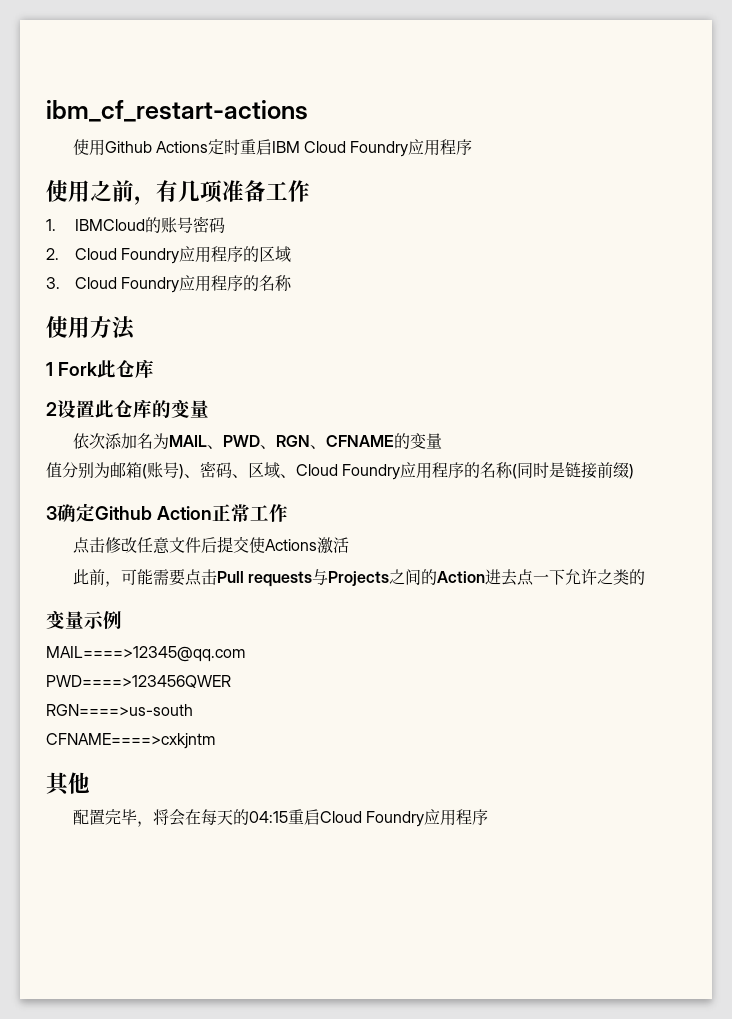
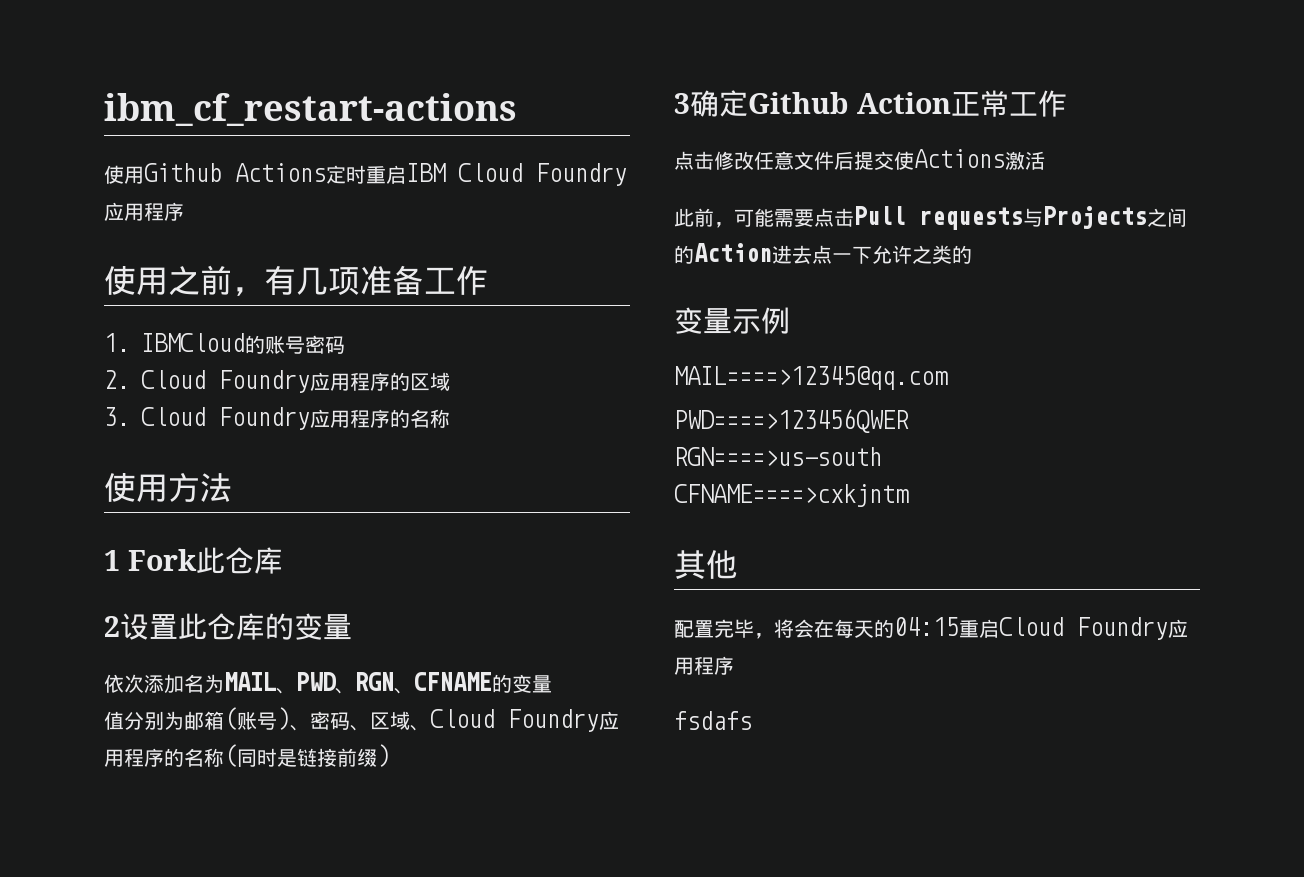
+ fsdafs

